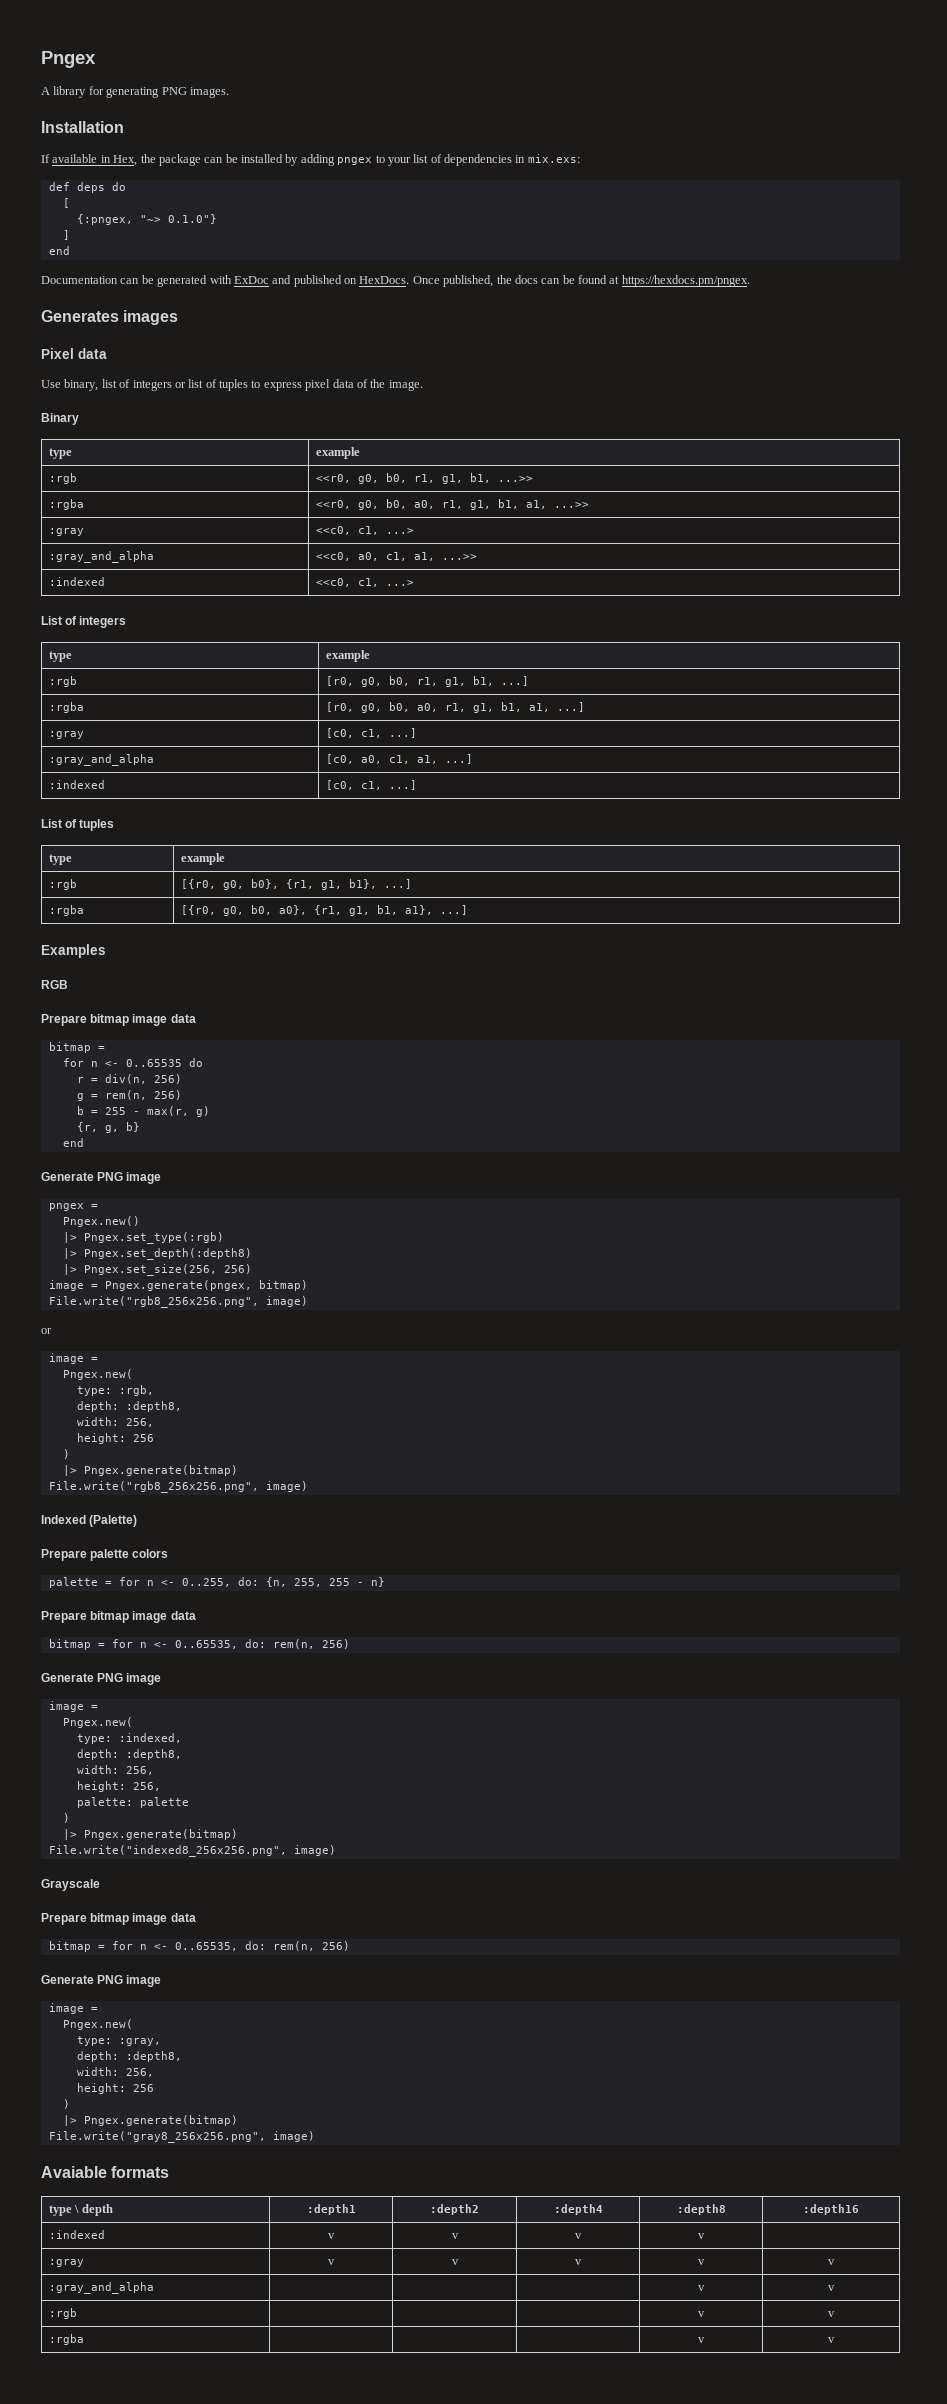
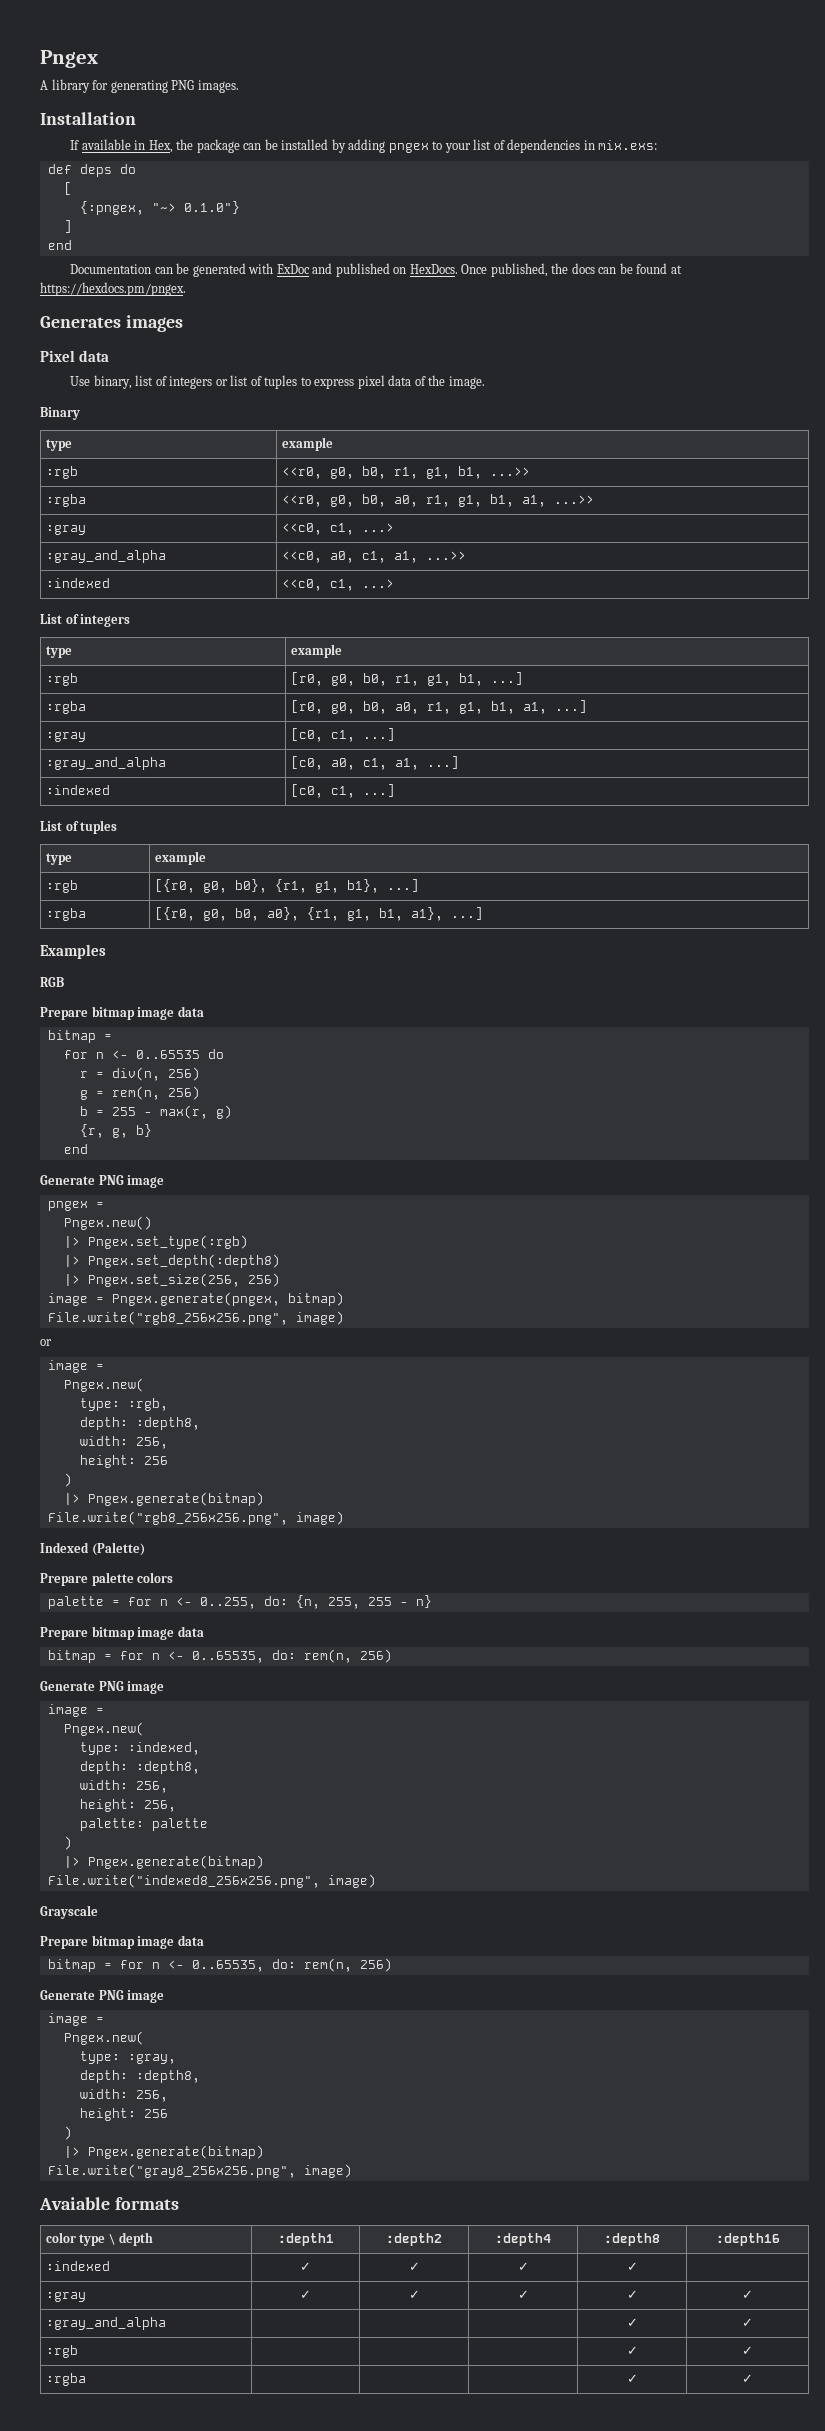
- type \ depth | :depth1 | :depth2 | :depth4 | :depth8 | :depth16
+ color type \ depth | :depth1 | :depth2 | :depth4 | :depth8 | :depth16
- :indexed | v | v | v | v |
- :gray | v | v | v | v | v
+ :indexed | ✓ | ✓ | ✓ | ✓ |
+ :gray | ✓ | ✓ | ✓ | ✓ | ✓
- :gray_and_alpha | | | | v | v
+ :gray_and_alpha | | | | ✓ | ✓
- :rgb | | | | v | v
+ :rgb | | | | ✓ | ✓
- :rgba | | | | v | v
+ :rgba | | | | ✓ | ✓

